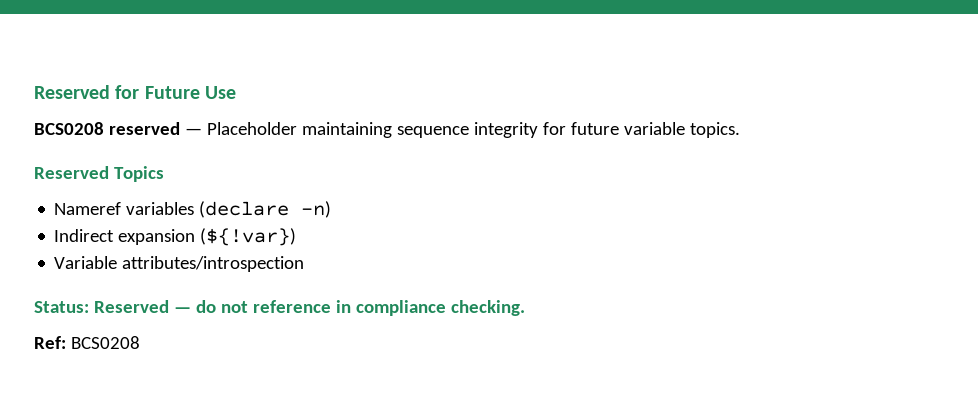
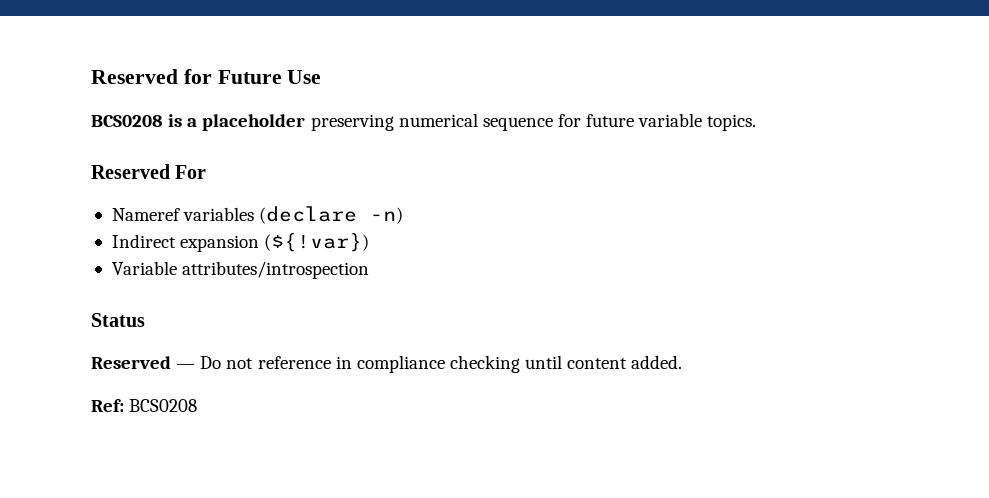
- BCS0208 reserved — Placeholder maintaining sequence integrity for future variable topics.
+ BCS0208 is a placeholder preserving numerical sequence for future variable topics.
- Reserved Topics
+ Reserved For
- Status: Reserved — do not reference in compliance checking.
+ Status
+ Reserved — Do not reference in compliance checking until content added.

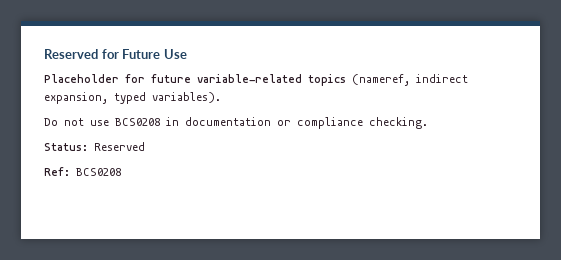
- BCS0208 is a placeholder preserving numerical sequence for future variable topics.
- Reserved For
- Nameref variables (declare -n)
- Indirect expansion (${!var})
- Variable attributes/introspection
- Status
- Reserved — Do not reference in compliance checking until content added.
+ Placeholder for future variable-related topics (nameref, indirect expansion, typed variables).
+ Do not use BCS0208 in documentation or compliance checking.
+ Status: Reserved

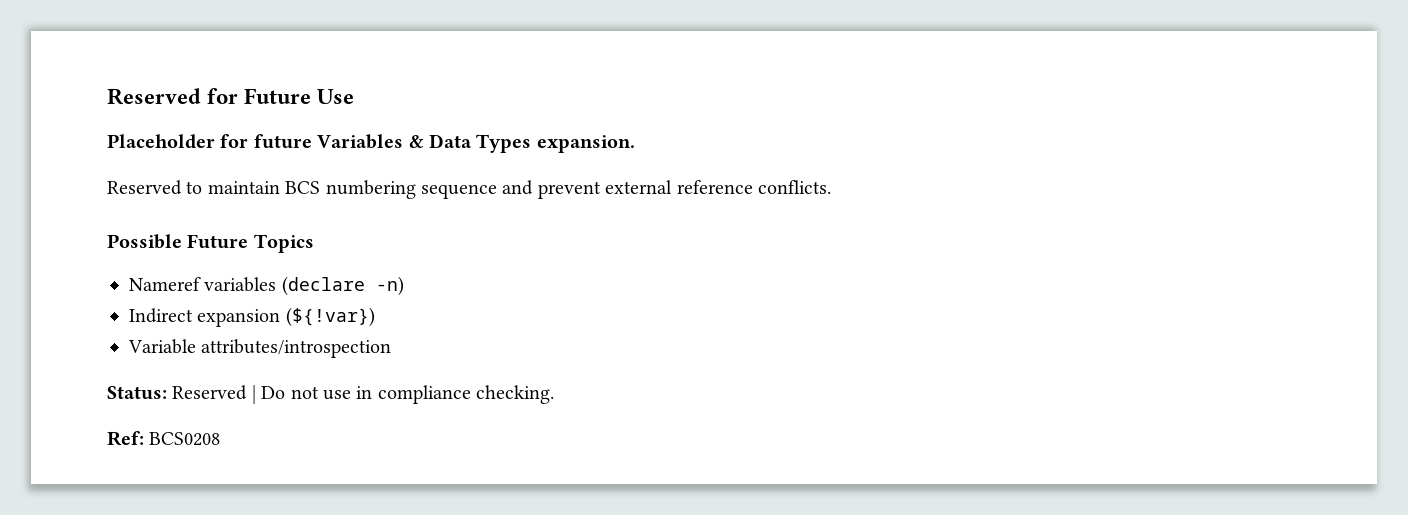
- Placeholder for future variable-related topics (nameref, indirect expansion, typed variables).
- Do not use BCS0208 in documentation or compliance checking.
+ Placeholder for future Variables & Data Types expansion.
+ Reserved to maintain BCS numbering sequence and prevent external reference conflicts.
+ Possible Future Topics
+ Nameref variables (declare -n)
+ Indirect expansion (${!var})
+ Variable attributes/introspection
+ Status: Reserved | Do not use in compliance checking.
- Status: Reserved

